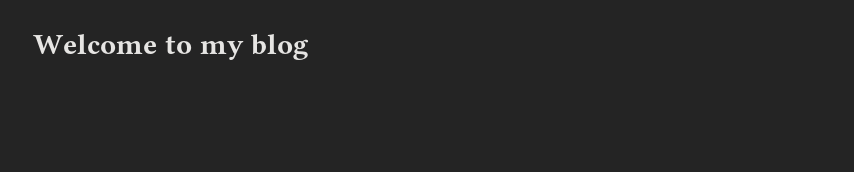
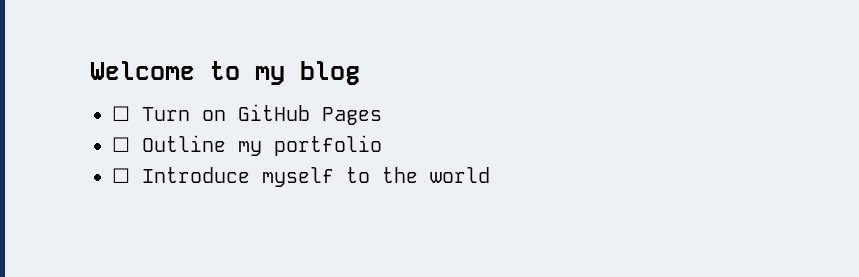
+ ☐ Turn on GitHub Pages
+ ☐ Outline my portfolio
+ ☐ Introduce myself to the world

